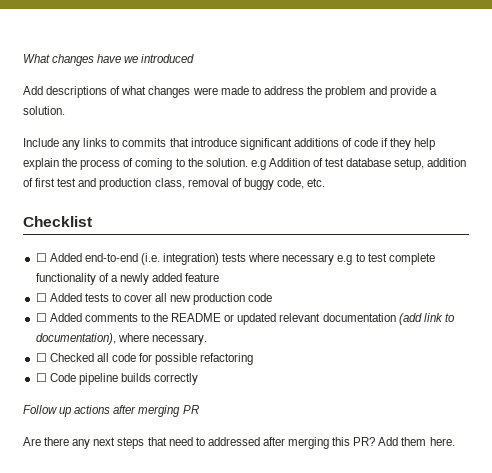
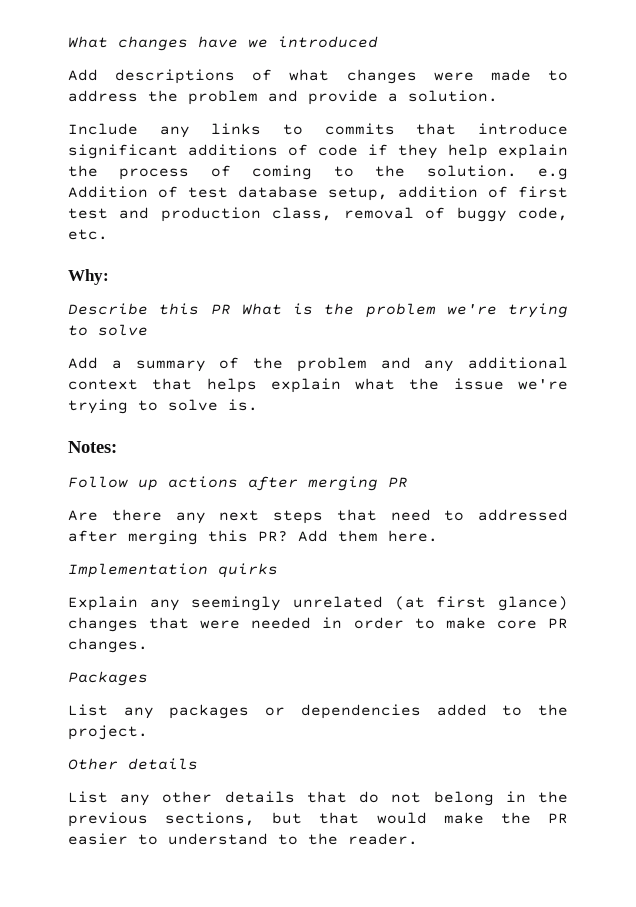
- Checklist
- ☐ Added end-to-end (i.e. integration) tests where necessary e.g to test complete functionality of a newly added feature
- ☐ Added tests to cover all new production code
- ☐ Added comments to the README or updated relevant documentation (add link to documentation), where necessary.
- ☐ Checked all code for possible refactoring
- ☐ Code pipeline builds correctly
+ Why:
+ Describe this PR What is the problem we're trying to solve
+ Add a summary of the problem and any additional context that helps explain what the issue we're trying to solve is.
+ Notes:
+ Implementation quirks
+ Explain any seemingly unrelated (at first glance) changes that were needed in order to make core PR changes.
+ Packages
+ List any packages or dependencies added to the project.
+ Other details
+ List any other details that do not belong in the previous sections, but that would make the PR easier to understand to the reader.

